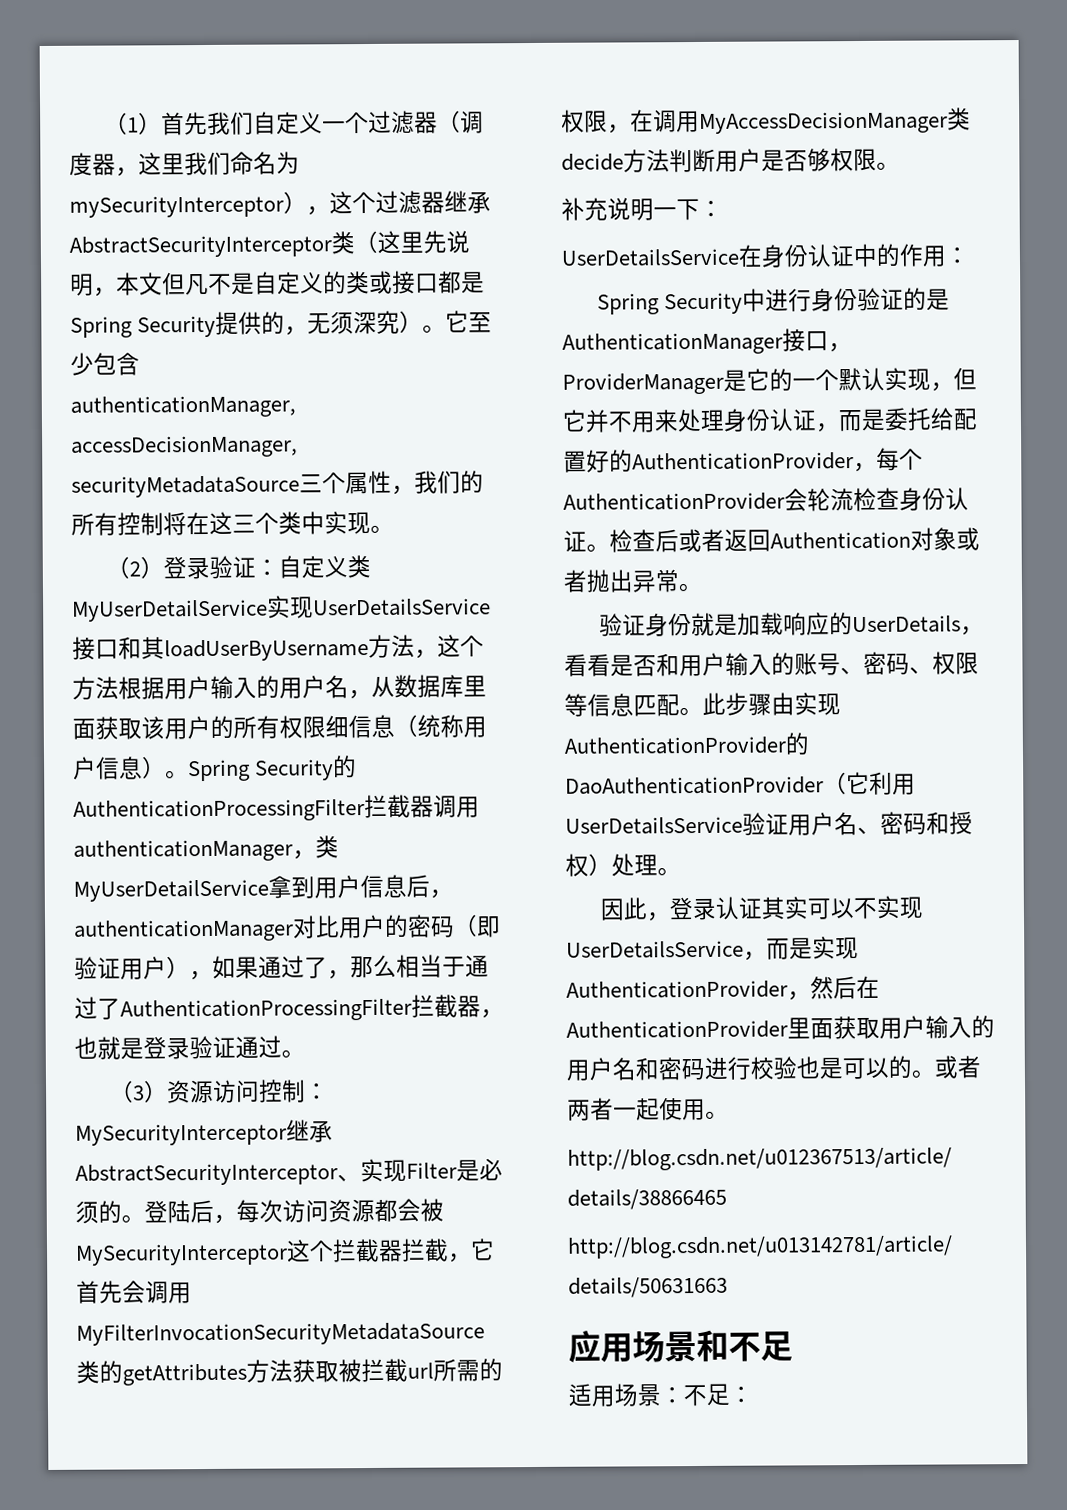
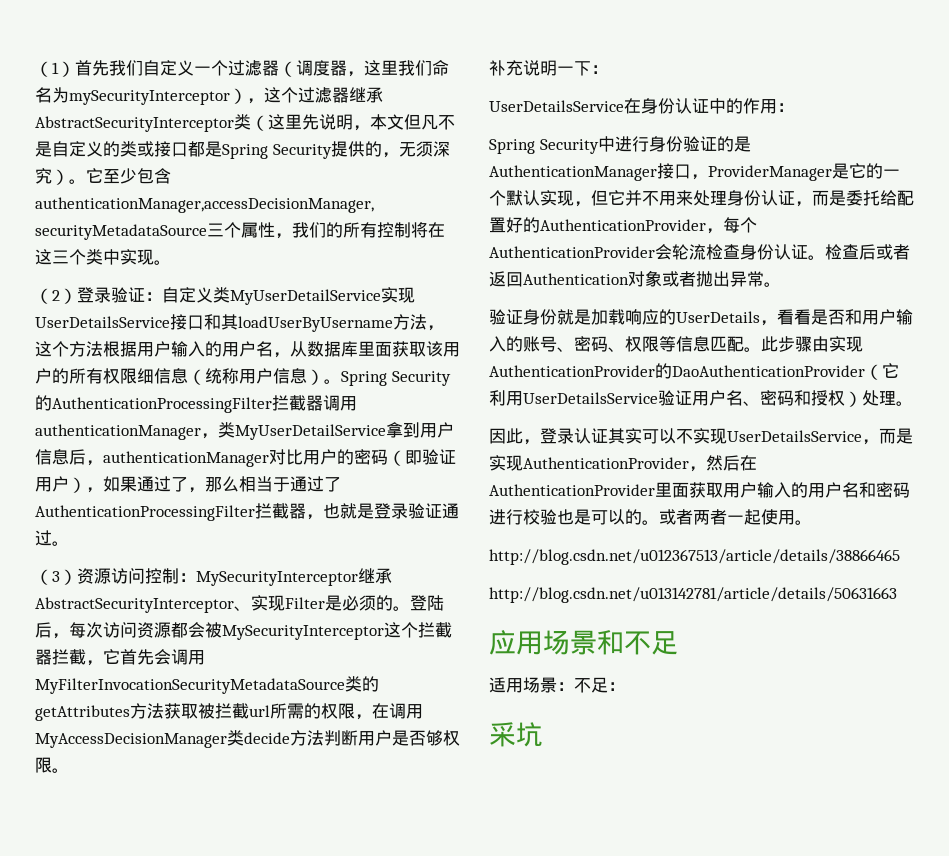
+ 采坑

